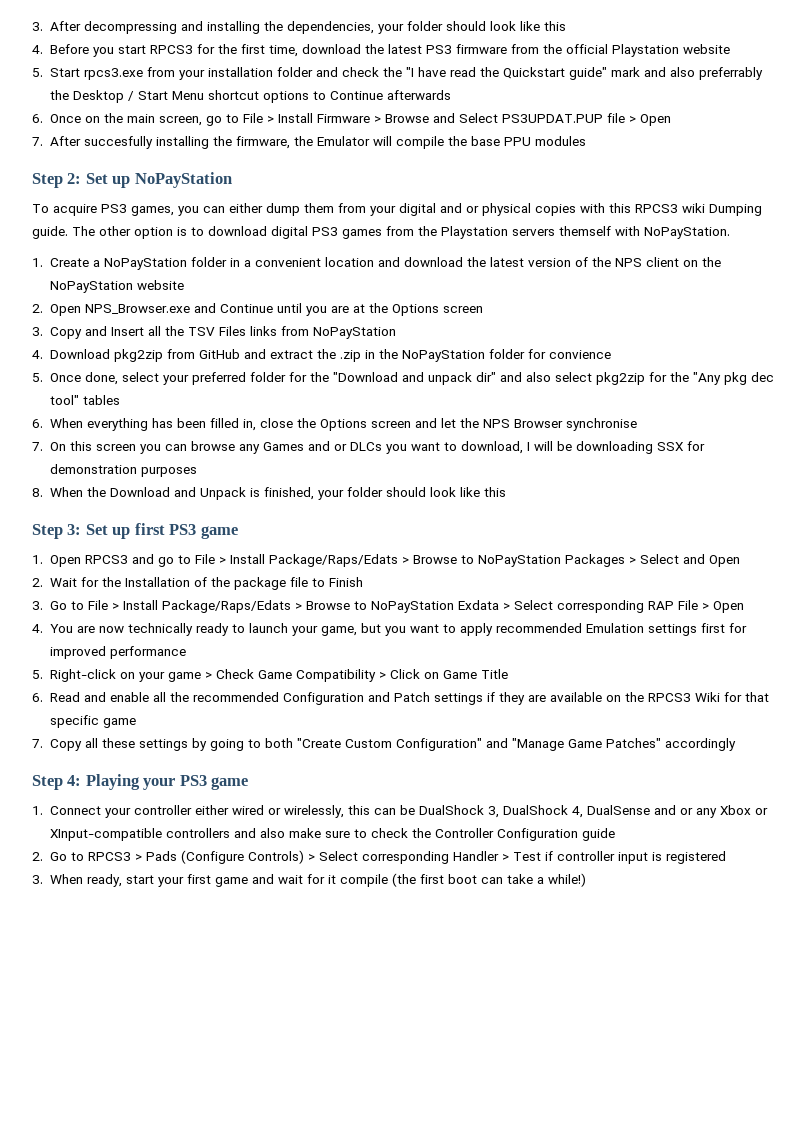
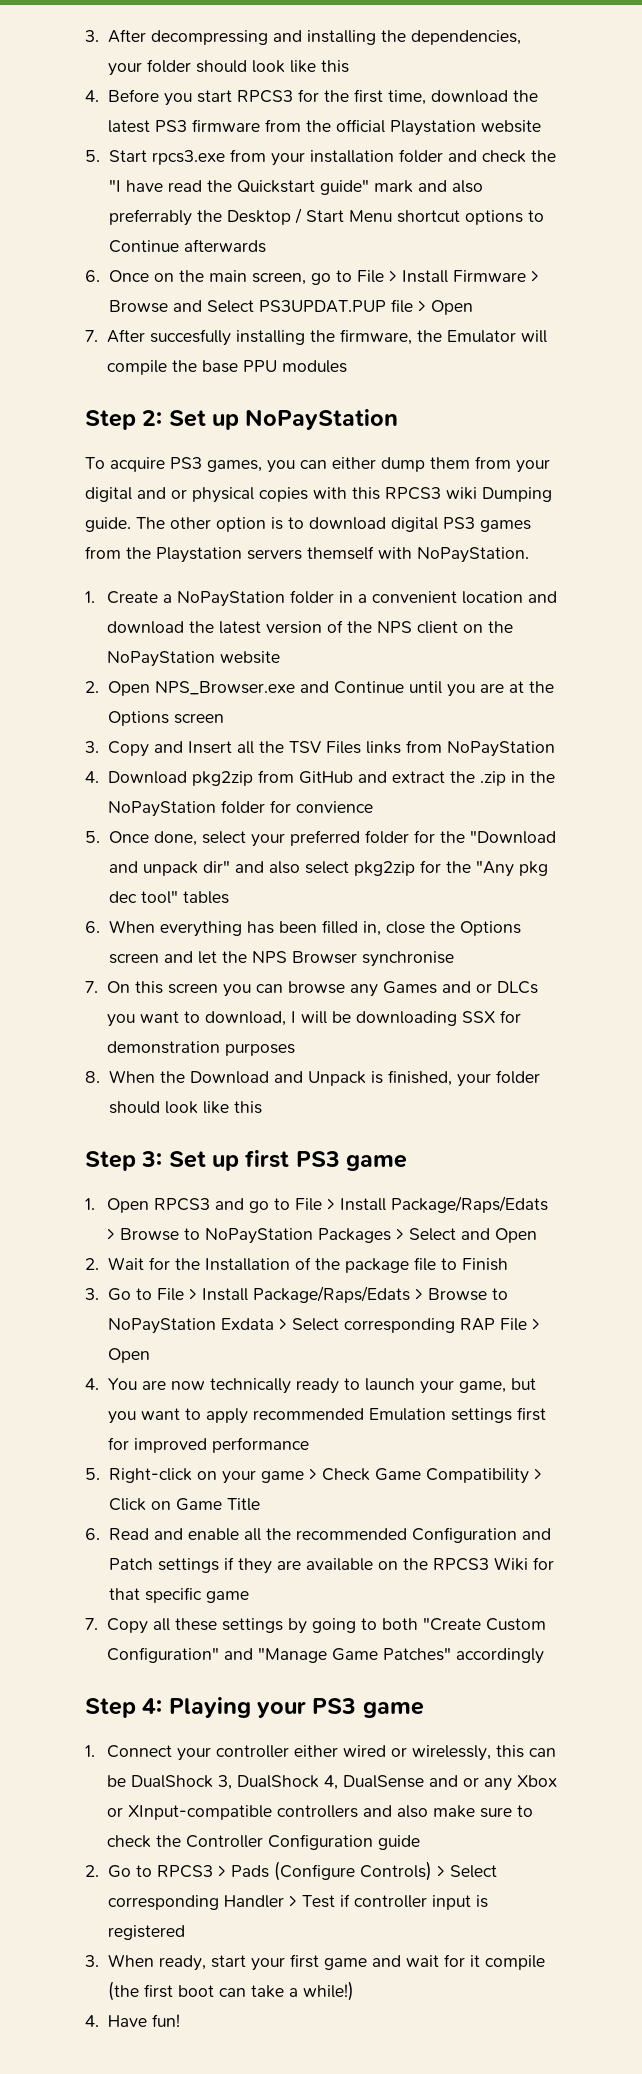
+ 4. Have fun!

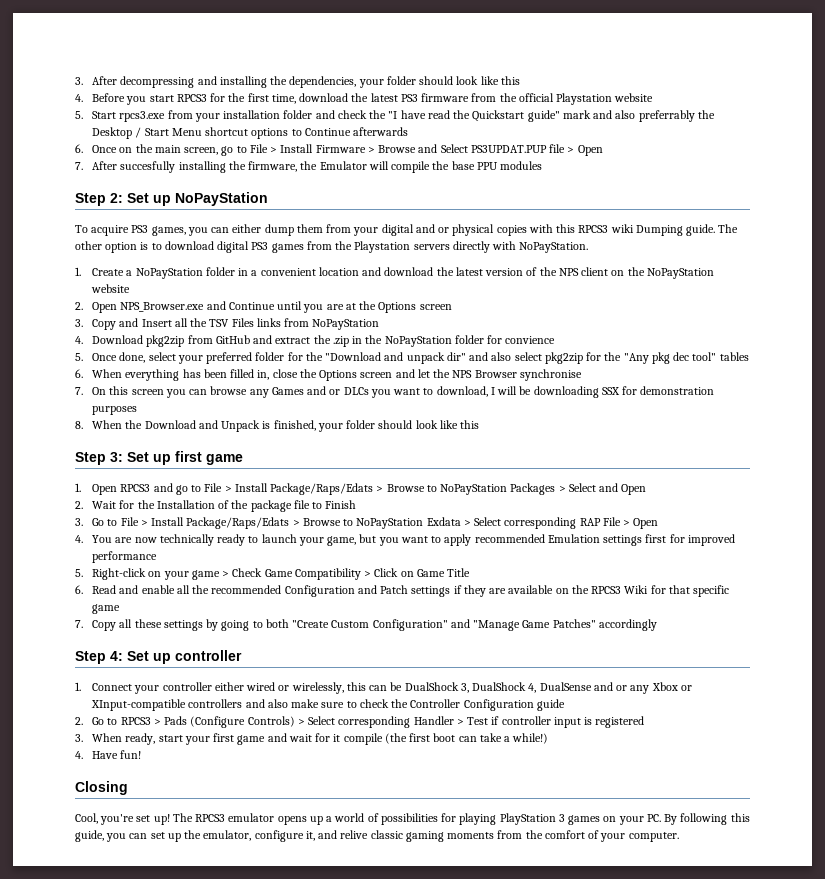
- The other option is to download digital PS3 games from the Playstation servers themself with NoPayStation.
+ The other option is to download digital PS3 games from the Playstation servers directly with NoPayStation.
- Step 3: Set up first PS3 game
+ Step 3: Set up first game
- Step 4: Playing your PS3 game
+ Step 4: Set up controller
+ Closing
+ Cool, you're set up! The RPCS3 emulator opens up a world of possibilities for playing PlayStation 3 games on your PC. By following this guide, you can set up the emulator, configure it, and relive classic gaming moments from the comfort of your computer.

